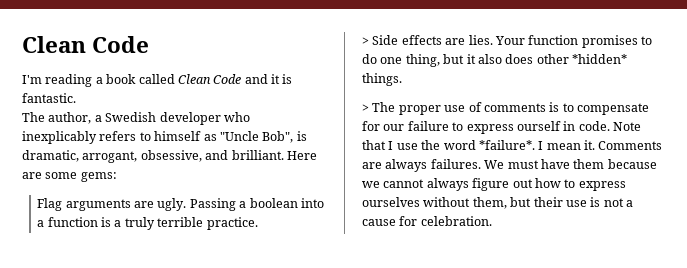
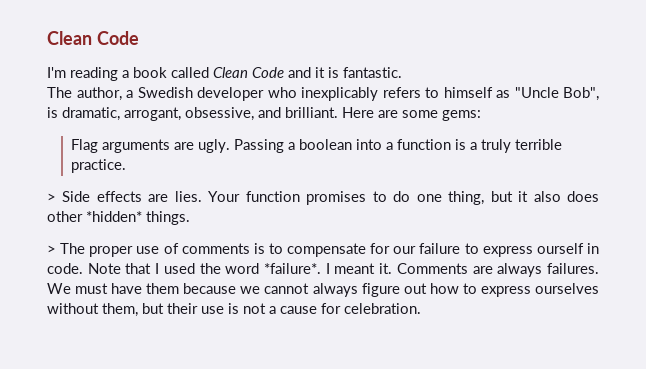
- Note that I use the word *failure*.
+ Note that I used the word *failure*.
- I mean it.
+ I meant it.

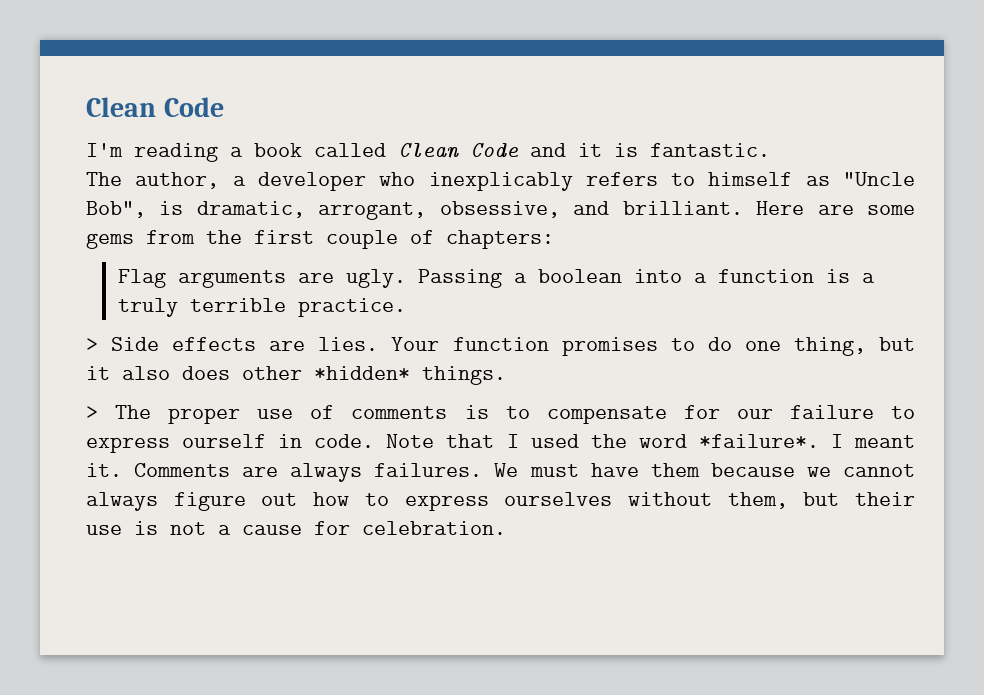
- The author, a Swedish developer who inexplicably refers to himself as "Uncle Bob", is dramatic, arrogant, obsessive, and brilliant.
+ The author, a developer who inexplicably refers to himself as "Uncle Bob", is dramatic, arrogant, obsessive, and brilliant.
- Here are some gems:
+ Here are some gems from the first couple of chapters:

